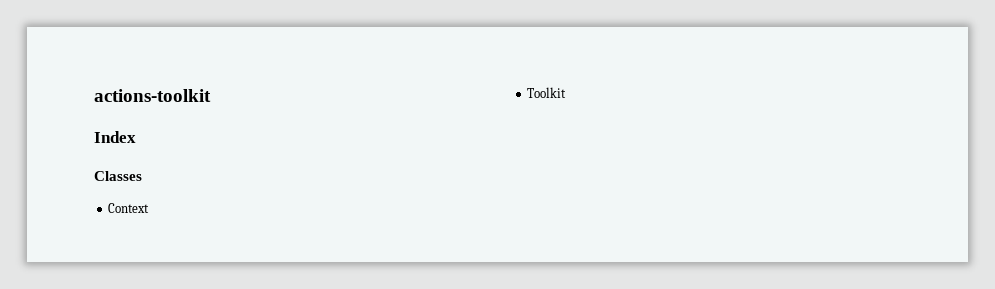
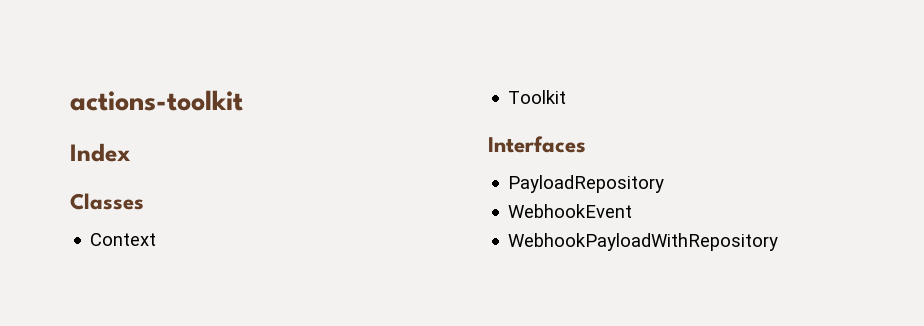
+ Interfaces
+ PayloadRepository
+ WebhookEvent
+ WebhookPayloadWithRepository

